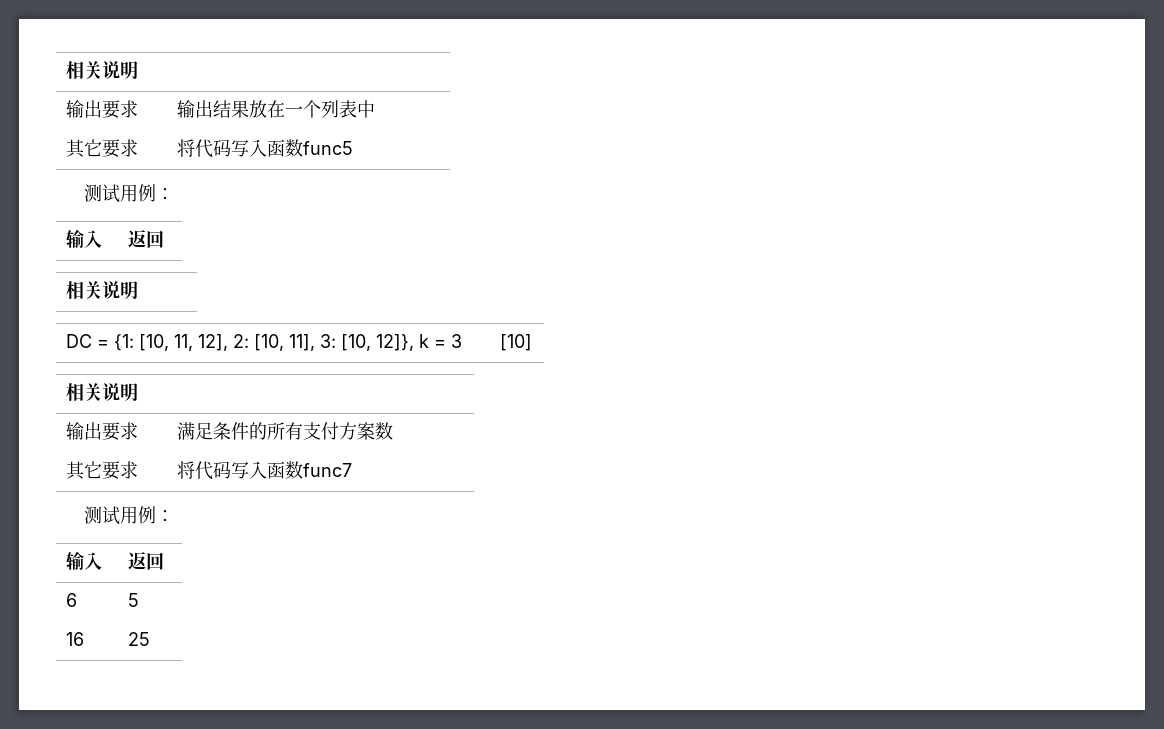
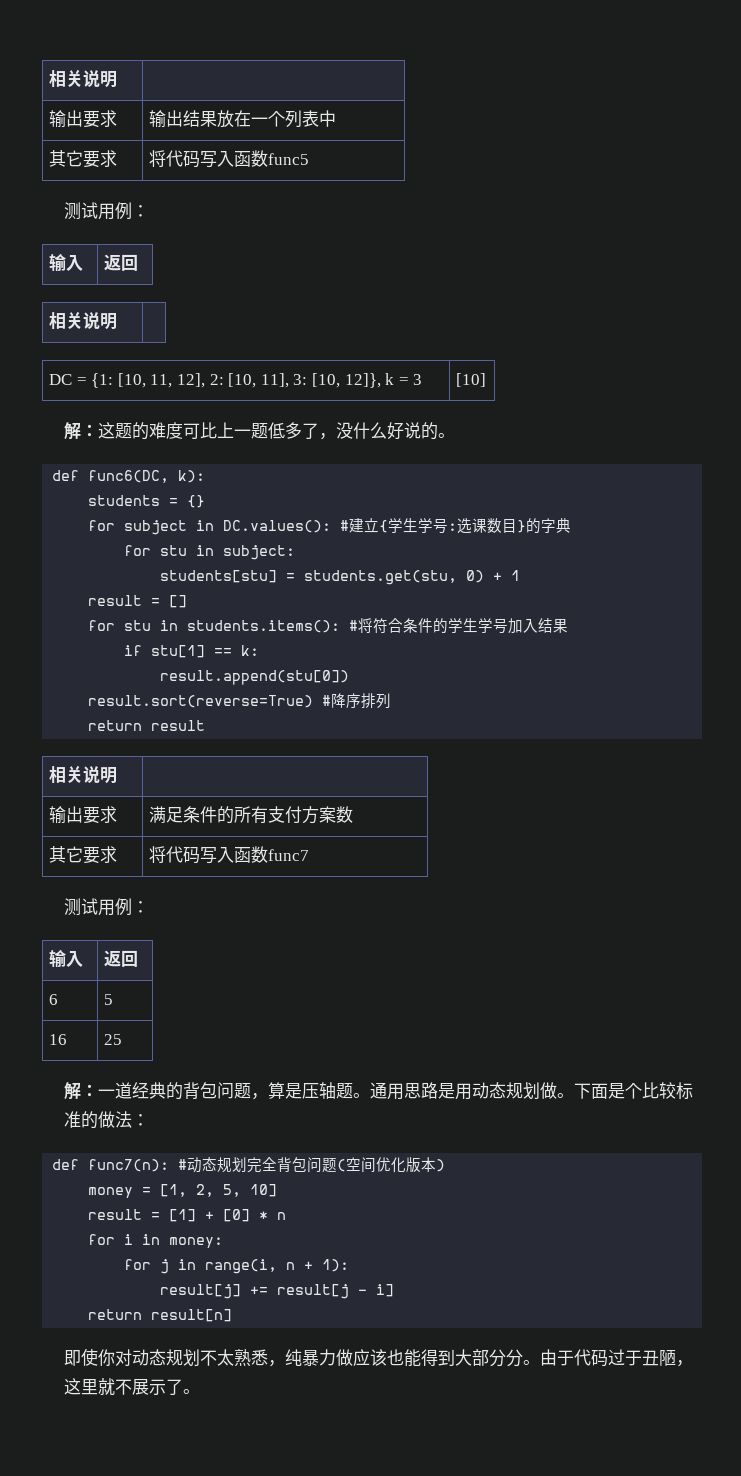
+ 解：这题的难度可比上一题低多了，没什么好说的。
+ def func6(DC, k):
+ students = {}
+ for subject in DC.values(): #建立{学生学号:选课数目}的字典
+ for stu in subject:
+ students[stu] = students.get(stu, 0) + 1
+ result = []
+ for stu in students.items(): #将符合条件的学生学号加入结果
+ if stu[1] == k:
+ result.append(stu[0])
+ result.sort(reverse=True) #降序排列
+ return result
+ 解：一道经典的背包问题，算是压轴题。通用思路是用动态规划做。下面是个比较标准的做法：
+ def func7(n): #动态规划完全背包问题(空间优化版本)
+ money = [1, 2, 5, 10]
+ result = [1] + [0] * n
+ for i in money:
+ for j in range(i, n + 1):
+ result[j] += result[j - i]
+ return result[n]
+ 即使你对动态规划不太熟悉，纯暴力做应该也能得到大部分分。由于代码过于丑陋，这里就不展示了。

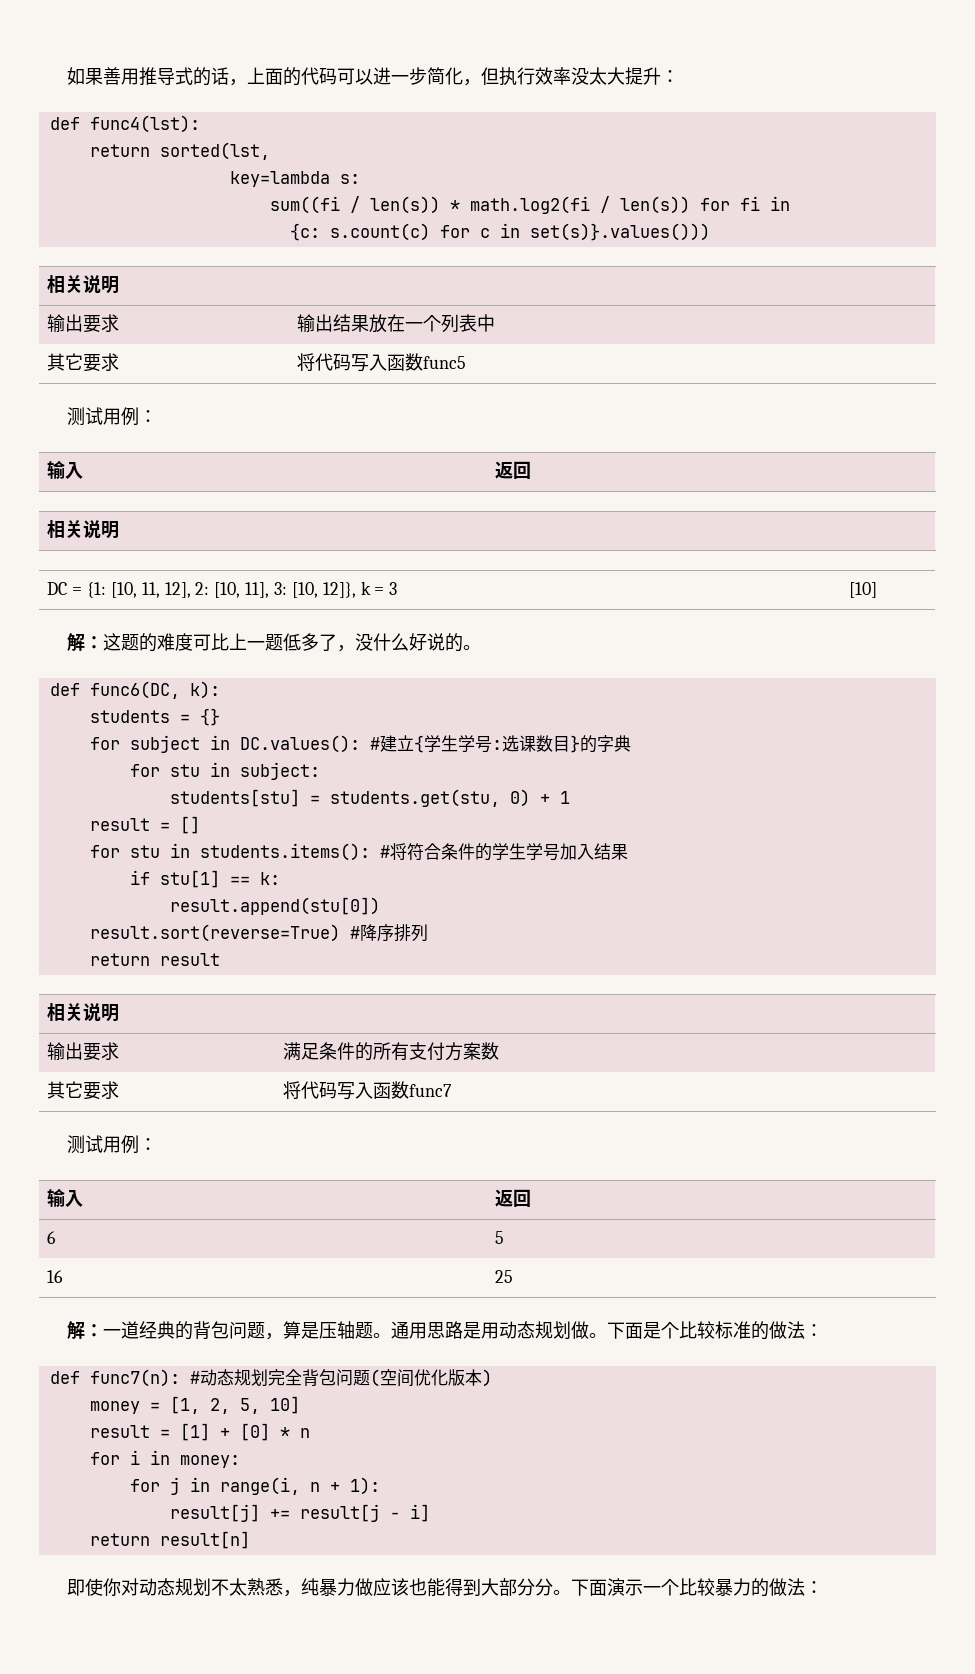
+ 如果善用推导式的话，上面的代码可以进一步简化，但执行效率没太大提升：
+ def func4(lst):
+ return sorted(lst,
+ key=lambda s:
+ sum((fi / len(s)) * math.log2(fi / len(s)) for fi in
+ {c: s.count(c) for c in set(s)}.values()))
- 由于代码过于丑陋，这里就不展示了。
+ 下面演示一个比较暴力的做法：

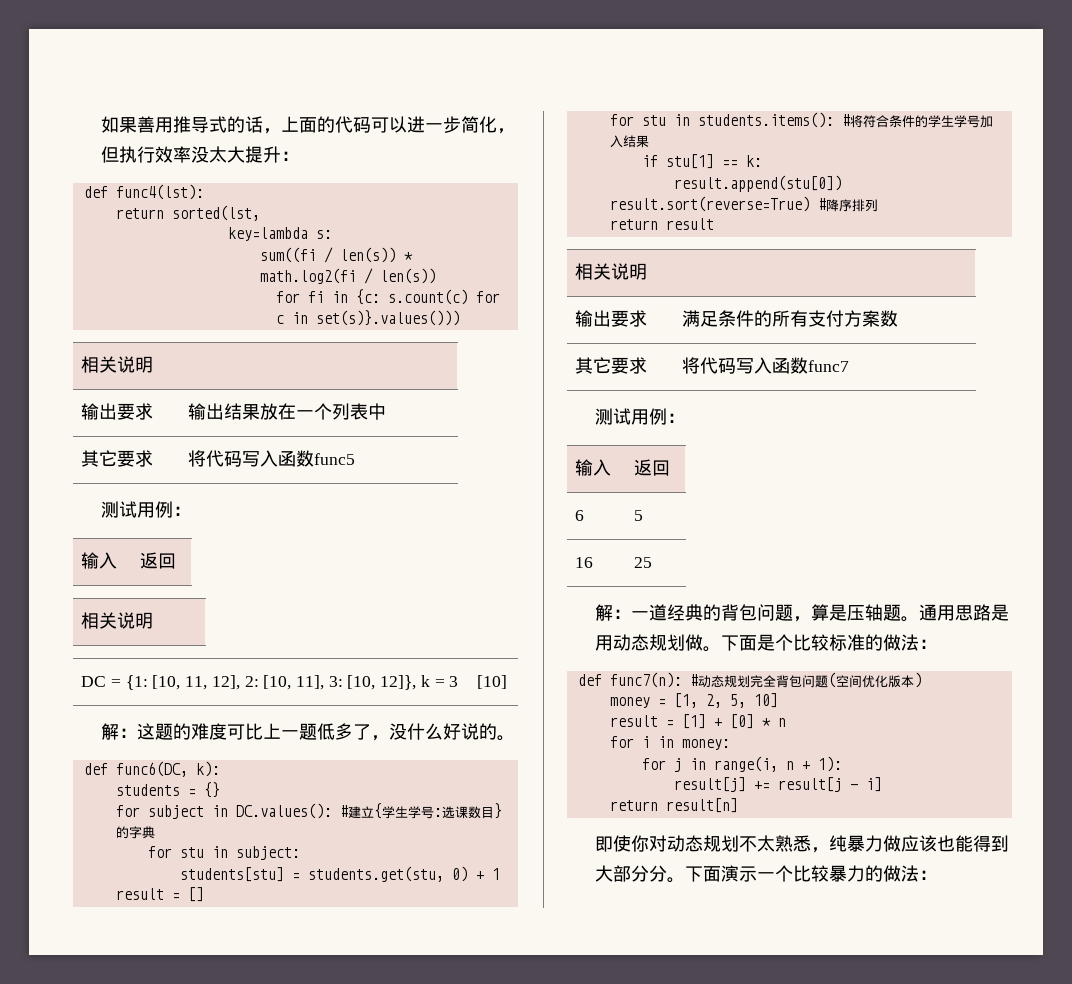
- sum((fi / len(s)) * math.log2(fi / len(s)) for fi in
- {c: s.count(c) for c in set(s)}.values()))
+ sum((fi / len(s)) * math.log2(fi / len(s))
+ for fi in {c: s.count(c) for c in set(s)}.values()))

